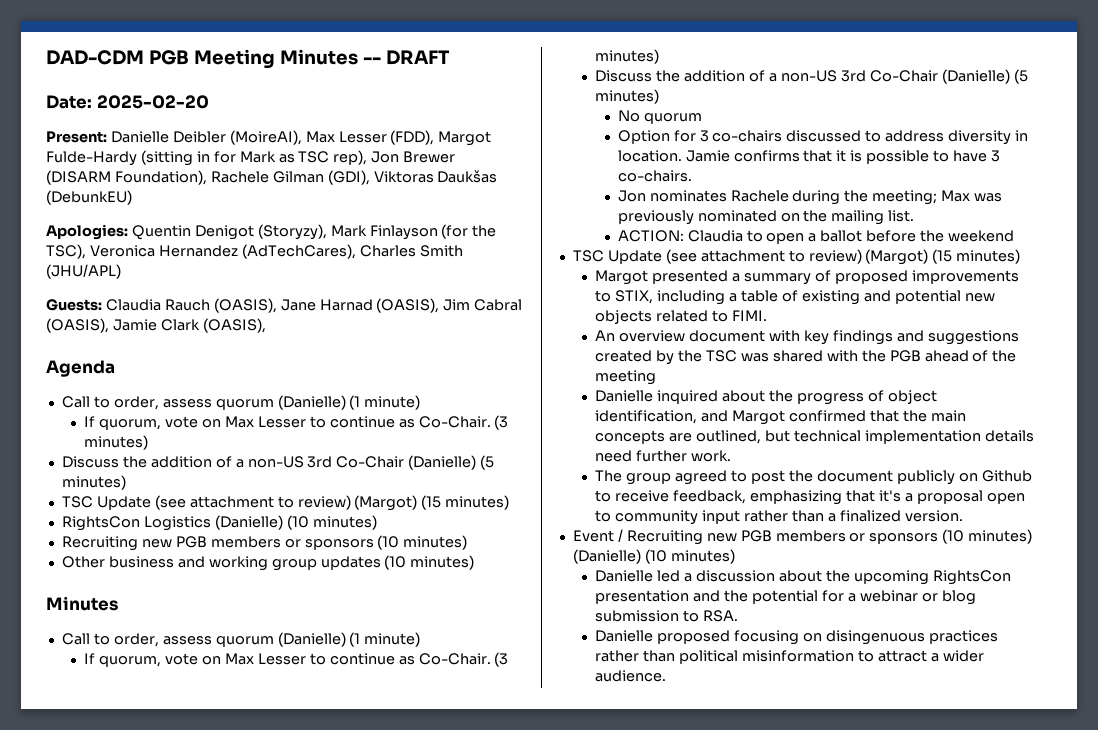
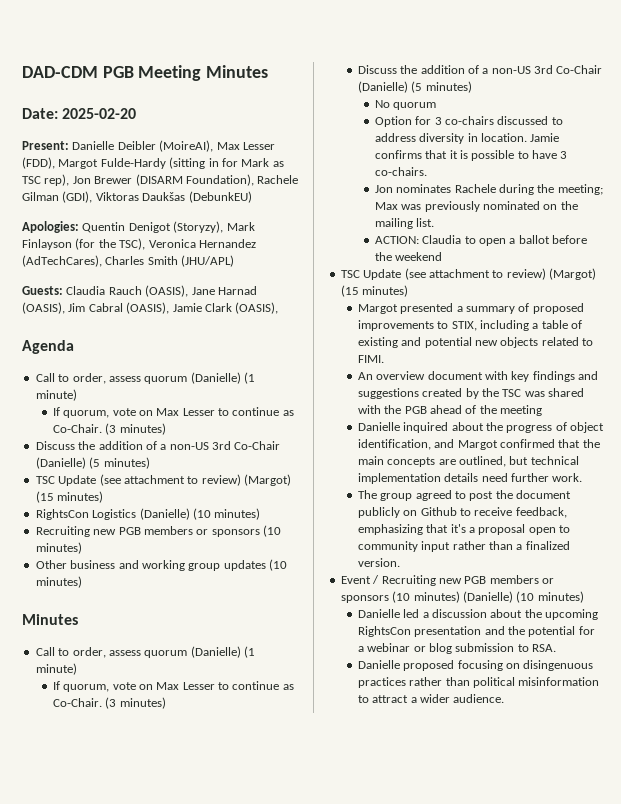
- DAD-CDM PGB Meeting Minutes -- DRAFT
+ DAD-CDM PGB Meeting Minutes

